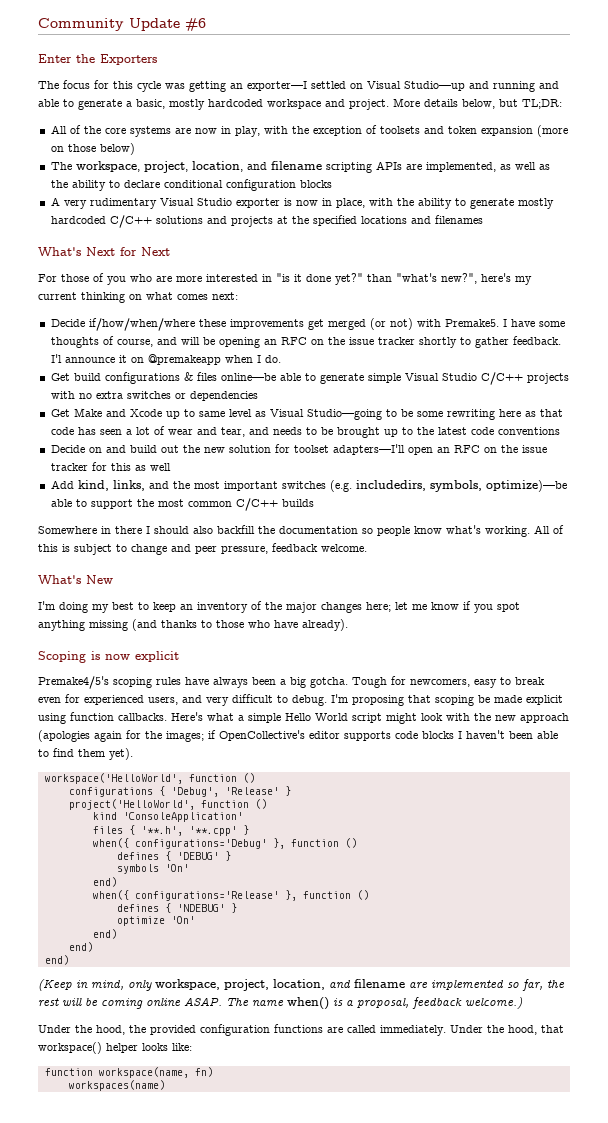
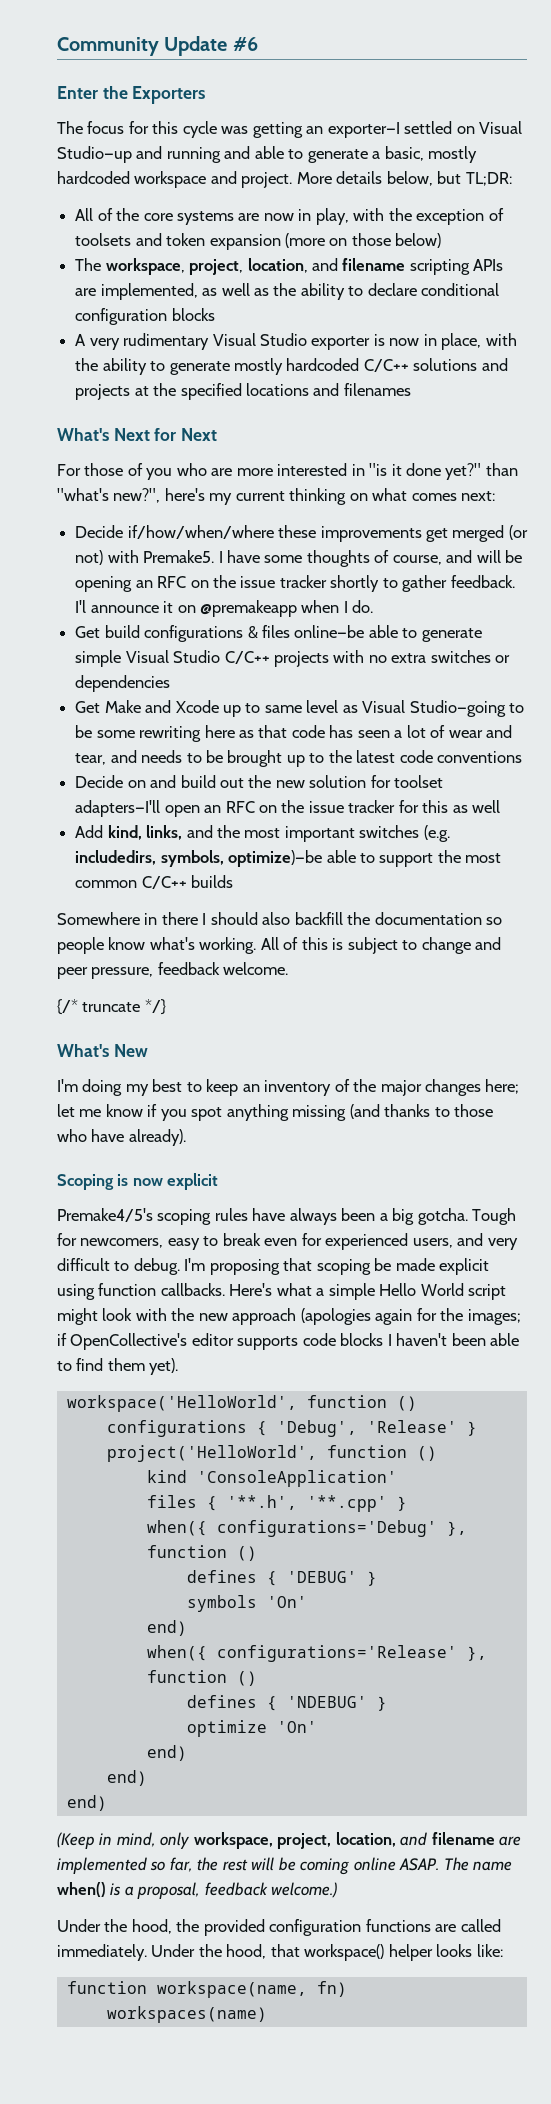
+ {/* truncate */}

